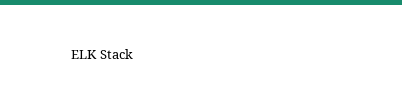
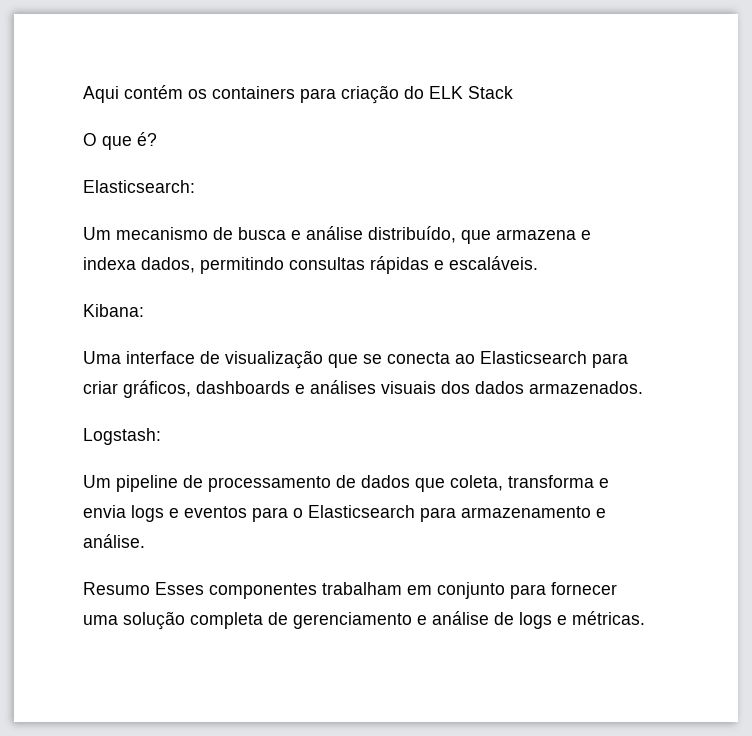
- ELK Stack
+ Aqui contém os containers para criação do ELK Stack
+ O que é?
+ Elasticsearch:
+ Um mecanismo de busca e análise distribuído, que armazena e indexa dados, permitindo consultas rápidas e escaláveis.
+ Kibana:
+ Uma interface de visualização que se conecta ao Elasticsearch para criar gráficos, dashboards e análises visuais dos dados armazenados.
+ Logstash:
+ Um pipeline de processamento de dados que coleta, transforma e envia logs e eventos para o Elasticsearch para armazenamento e análise.
+ Resumo Esses componentes trabalham em conjunto para fornecer uma solução completa de gerenciamento e análise de logs e métricas.

